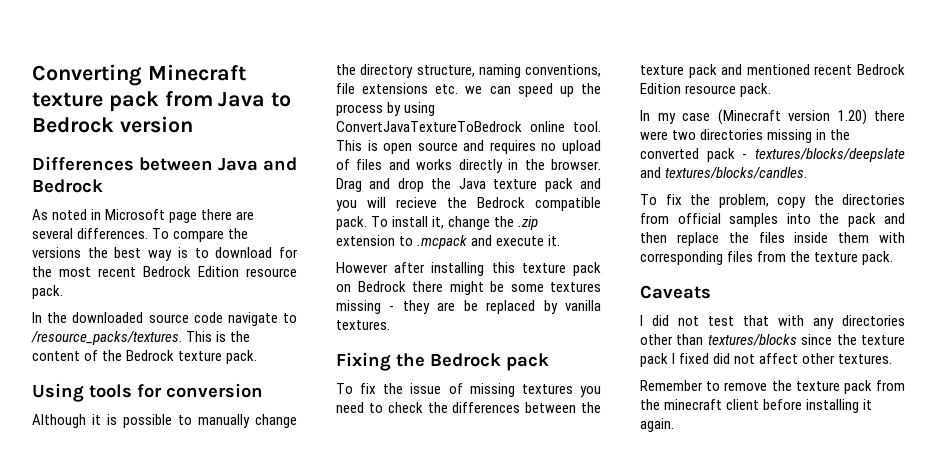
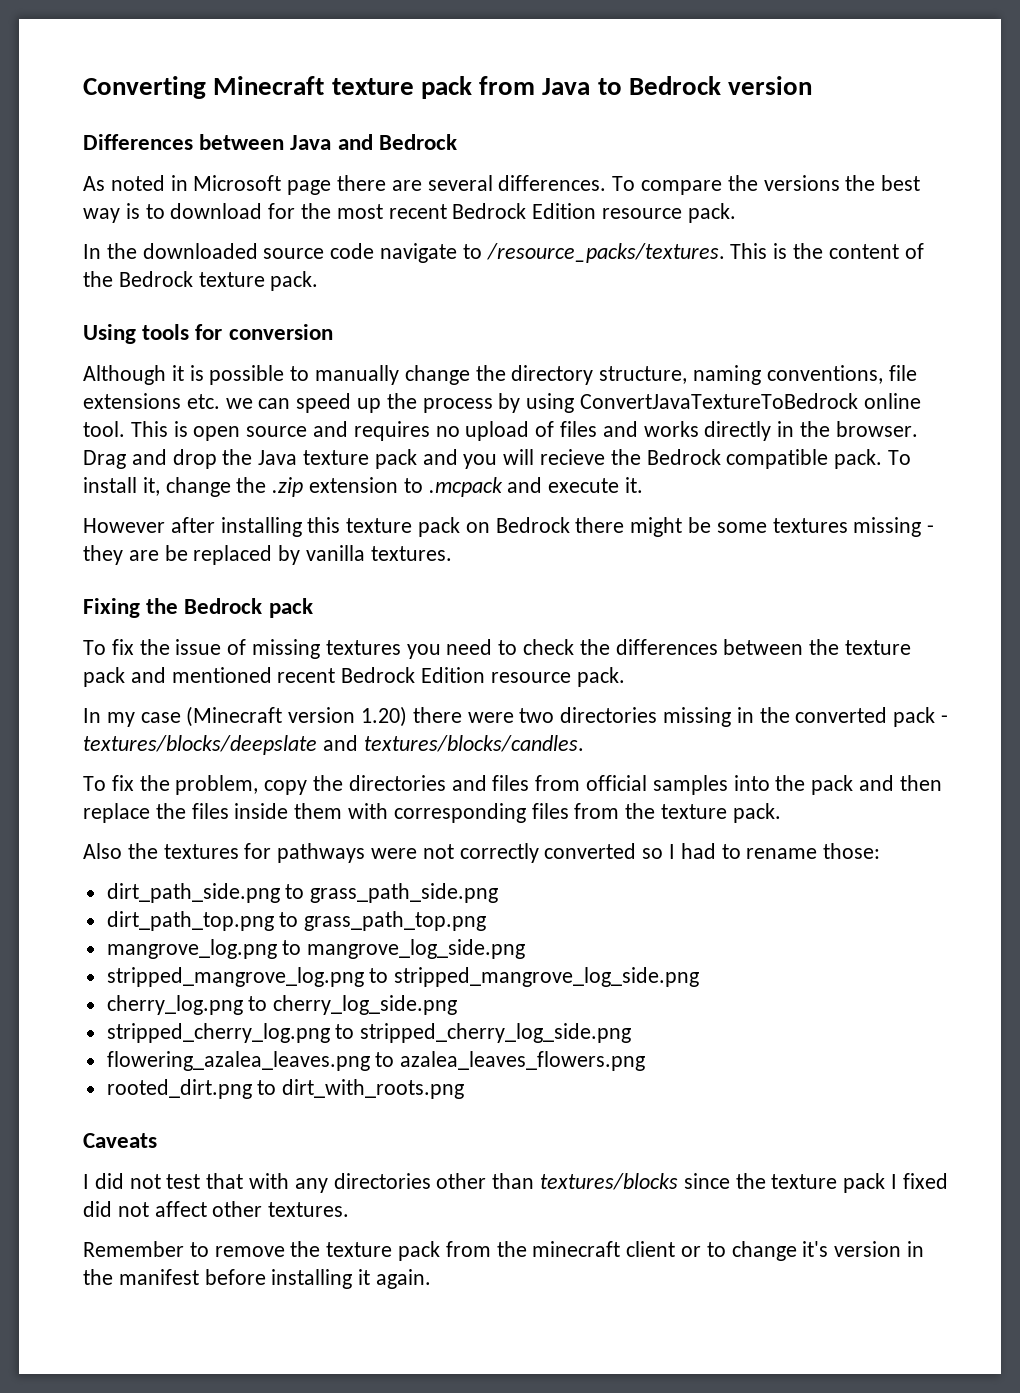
- To fix the problem, copy the directories from official samples into the pack and then replace the files inside them with corresponding files from the texture pack.
+ To fix the problem, copy the directories and files from official samples into the pack and then replace the files inside them with corresponding files from the texture pack.
+ Also the textures for pathways were not correctly converted so I had to rename those:
+ dirt_path_side.png to grass_path_side.png
+ dirt_path_top.png to grass_path_top.png
+ mangrove_log.png to mangrove_log_side.png
+ stripped_mangrove_log.png to stripped_mangrove_log_side.png
+ cherry_log.png to cherry_log_side.png
+ stripped_cherry_log.png to stripped_cherry_log_side.png
+ flowering_azalea_leaves.png to azalea_leaves_flowers.png
+ rooted_dirt.png to dirt_with_roots.png
- Remember to remove the texture pack from the minecraft client before installing it again.
+ Remember to remove the texture pack from the minecraft client or to change it's version in the manifest before installing it again.

